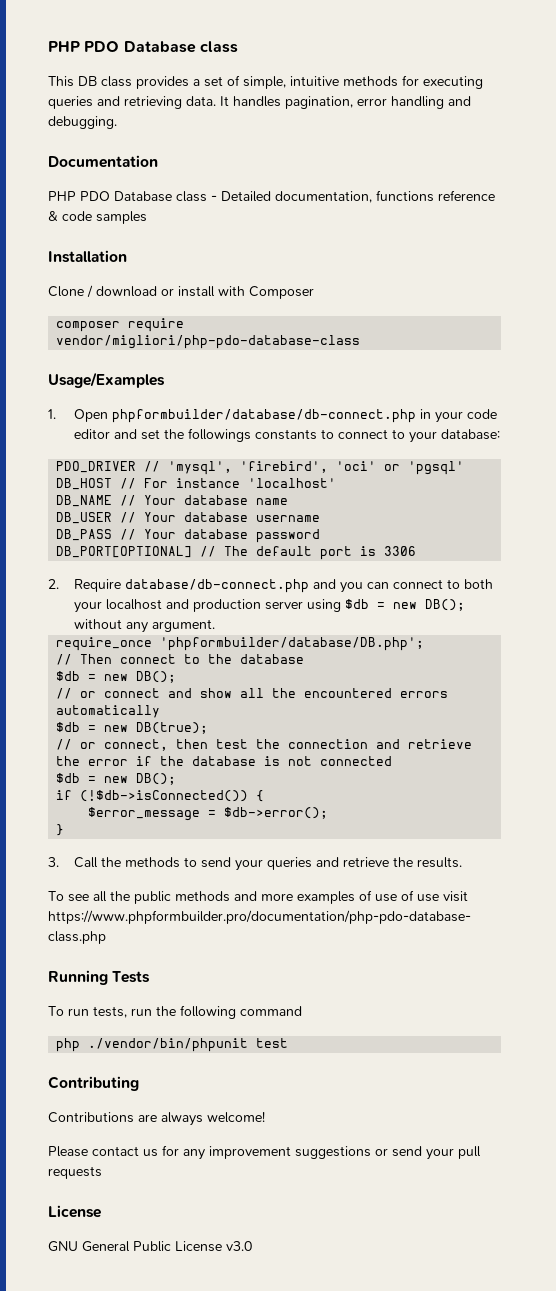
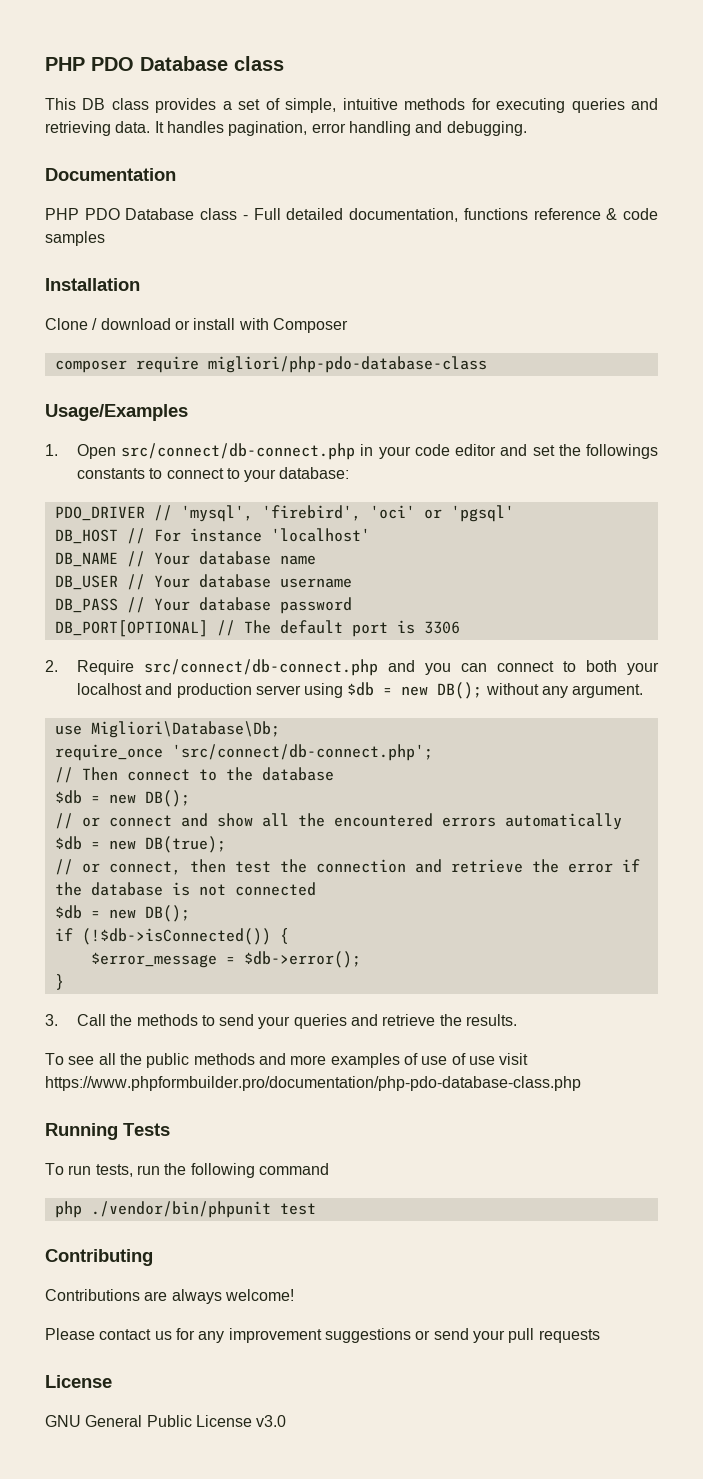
- PHP PDO Database class - Detailed documentation, functions reference & code samples
+ PHP PDO Database class - Full detailed documentation, functions reference & code samples
- composer require vendor/migliori/php-pdo-database-class
+ composer require migliori/php-pdo-database-class
- 1. Open phpformbuilder/database/db-connect.php in your code editor and set the followings constants to connect to your database:
+ 1. Open src/connect/db-connect.php in your code editor and set the followings constants to connect to your database:
- 2. Require database/db-connect.php and you can connect to both your localhost and production server using $db = new DB(); without any argument.
+ 2. Require src/connect/db-connect.php and you can connect to both your localhost and production server using $db = new DB(); without any argument.
+ use Migliori\Database\Db;
- require_once 'phpformbuilder/database/DB.php';
+ require_once 'src/connect/db-connect.php';

